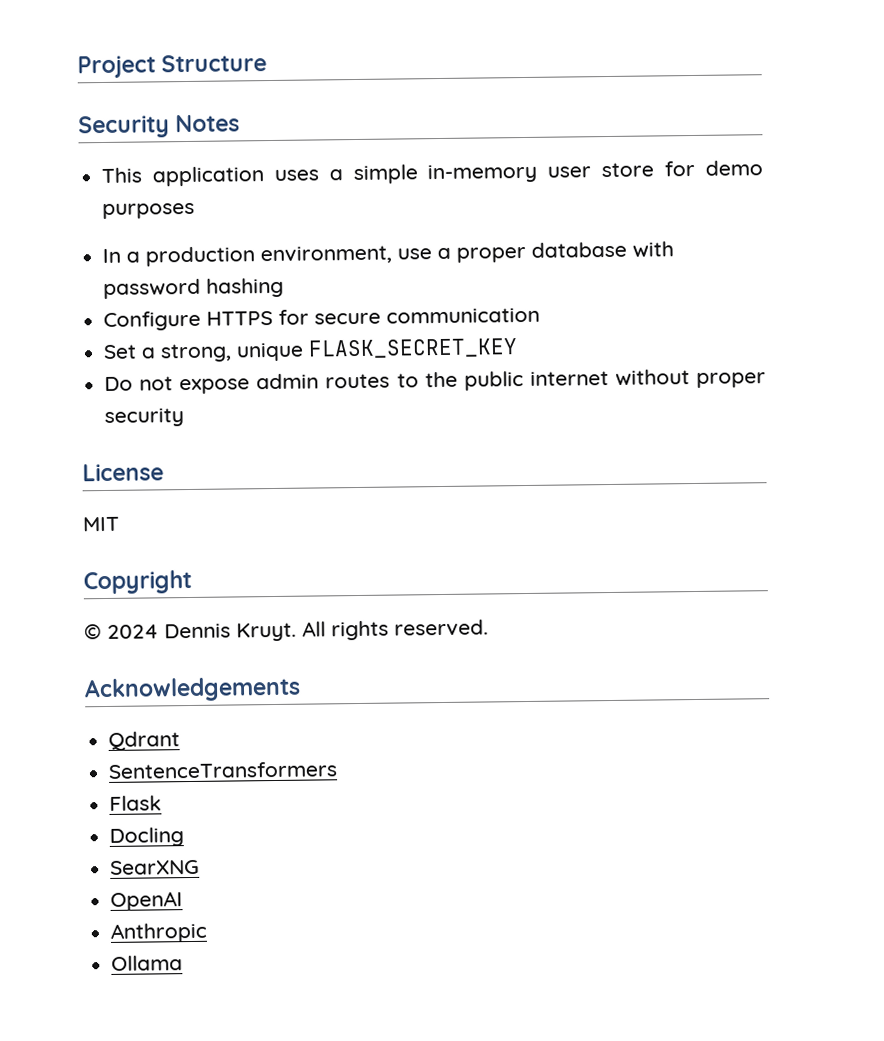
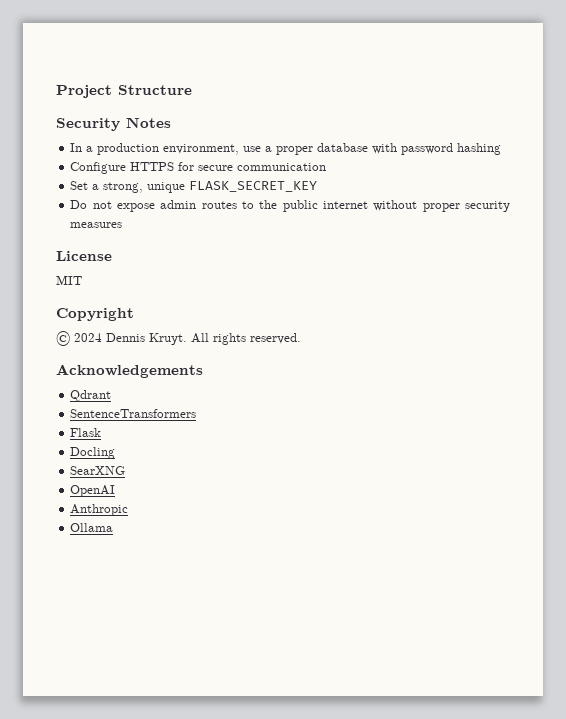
- This application uses a simple in-memory user store for demo purposes
- Do not expose admin routes to the public internet without proper security
+ Do not expose admin routes to the public internet without proper security measures

